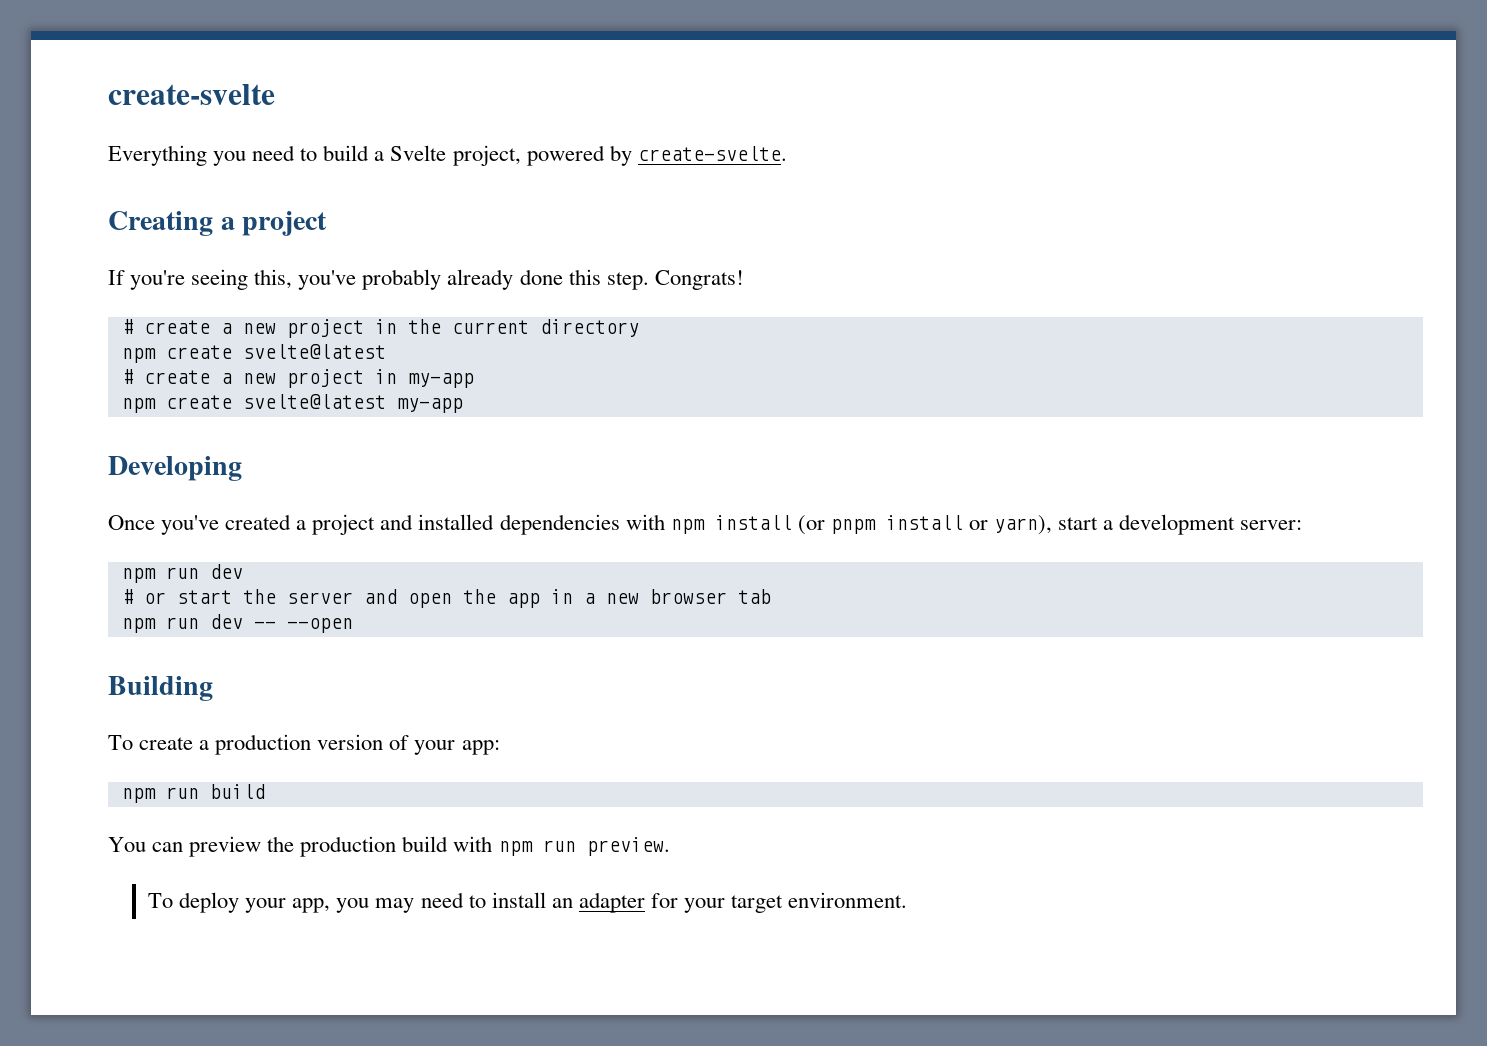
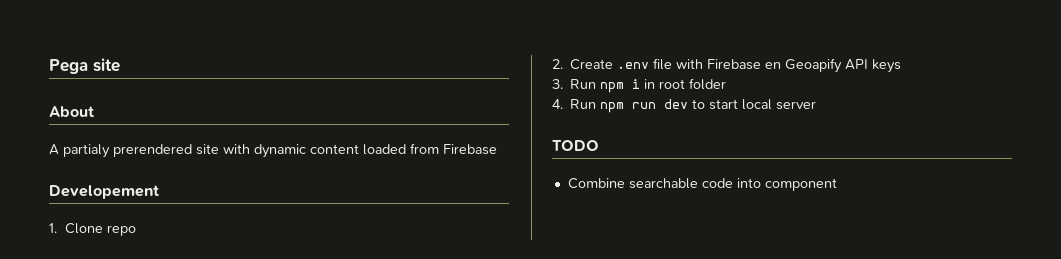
- create-svelte
- Everything you need to build a Svelte project, powered by create-svelte.
- Creating a project
- If you're seeing this, you've probably already done this step. Congrats!
- # create a new project in the current directory
- npm create svelte@latest
- # create a new project in my-app
- npm create svelte@latest my-app
- Developing
- Once you've created a project and installed dependencies with npm install (or pnpm install or yarn), start a development server:
- npm run dev
- # or start the server and open the app in a new browser tab
- npm run dev -- --open
- Building
- To create a production version of your app:
- npm run build
- You can preview the production build with npm run preview.
- To deploy your app, you may need to install an adapter for your target environment.
+ Pega site
+ About
+ A partialy prerendered site with dynamic content loaded from Firebase
+ Developement
+ 1. Clone repo
+ 2. Create .env file with Firebase en Geoapify API keys
+ 3. Run npm i in root folder
+ 4. Run npm run dev to start local server
+ TODO
+ Combine searchable code into component

